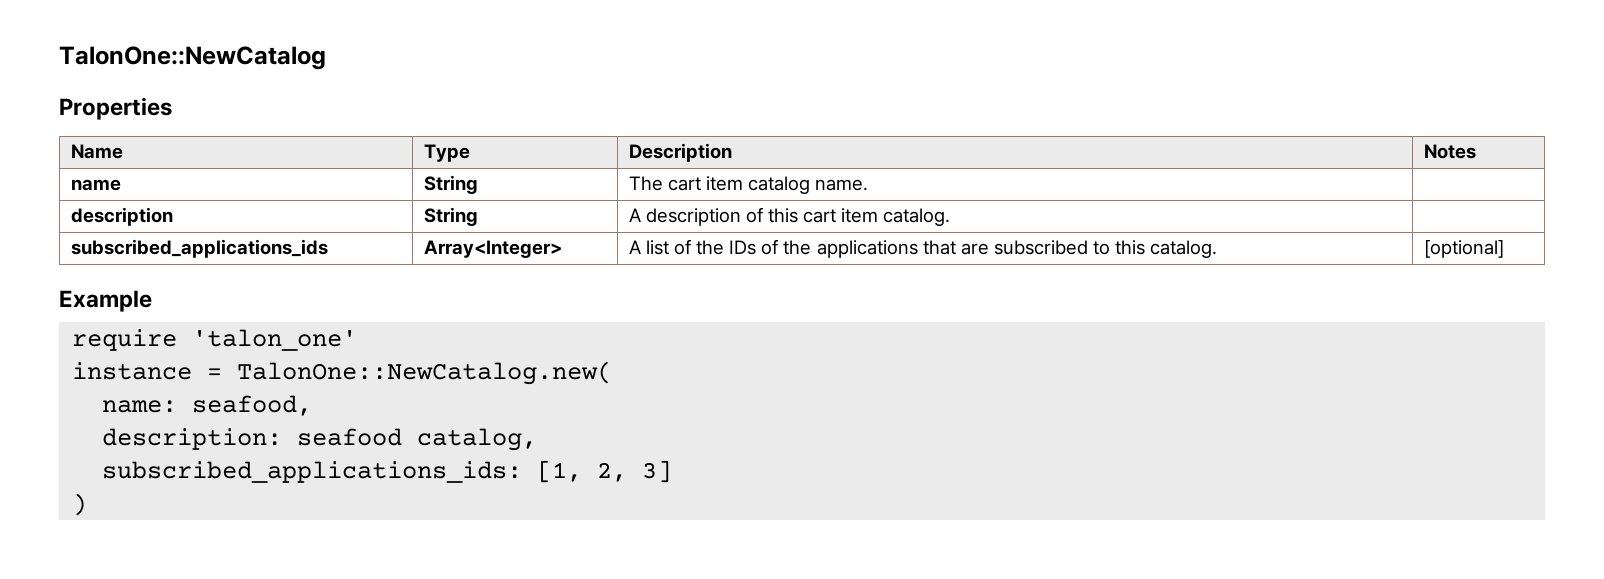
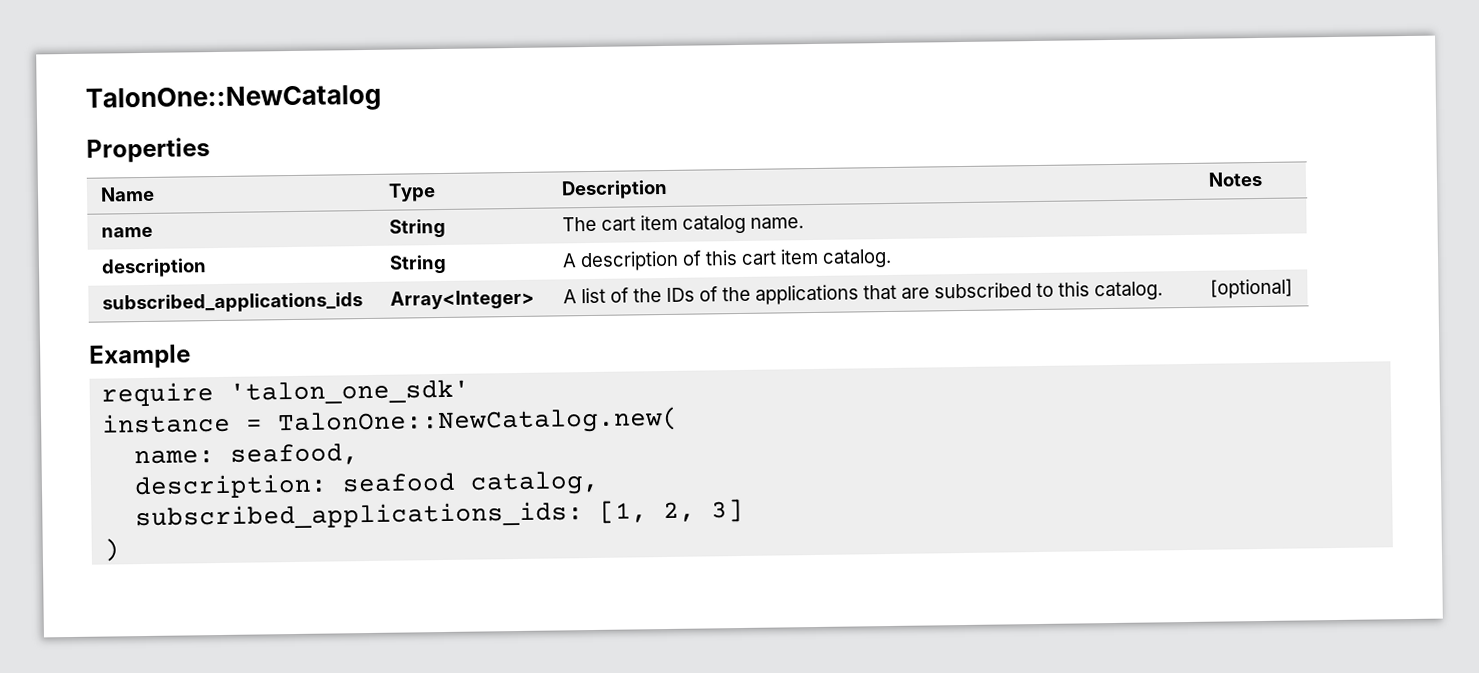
- require 'talon_one'
+ require 'talon_one_sdk'

